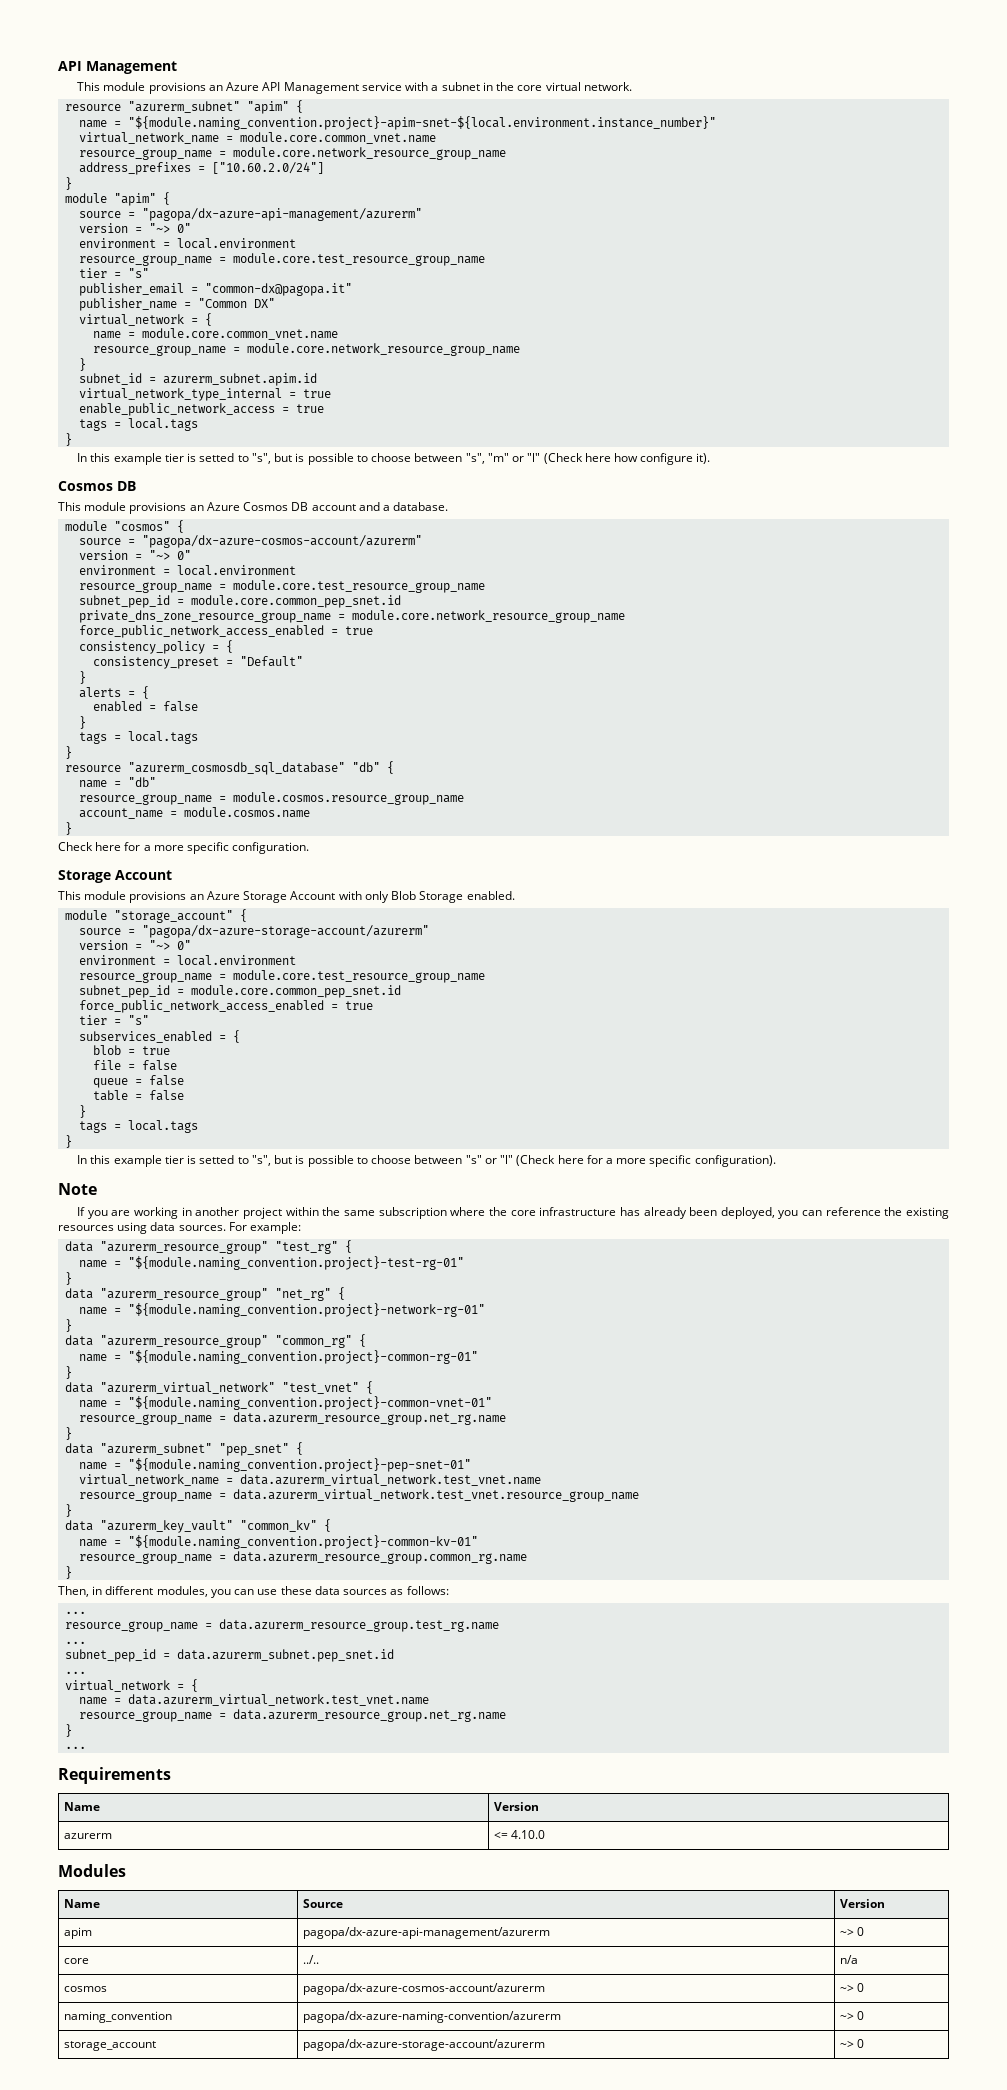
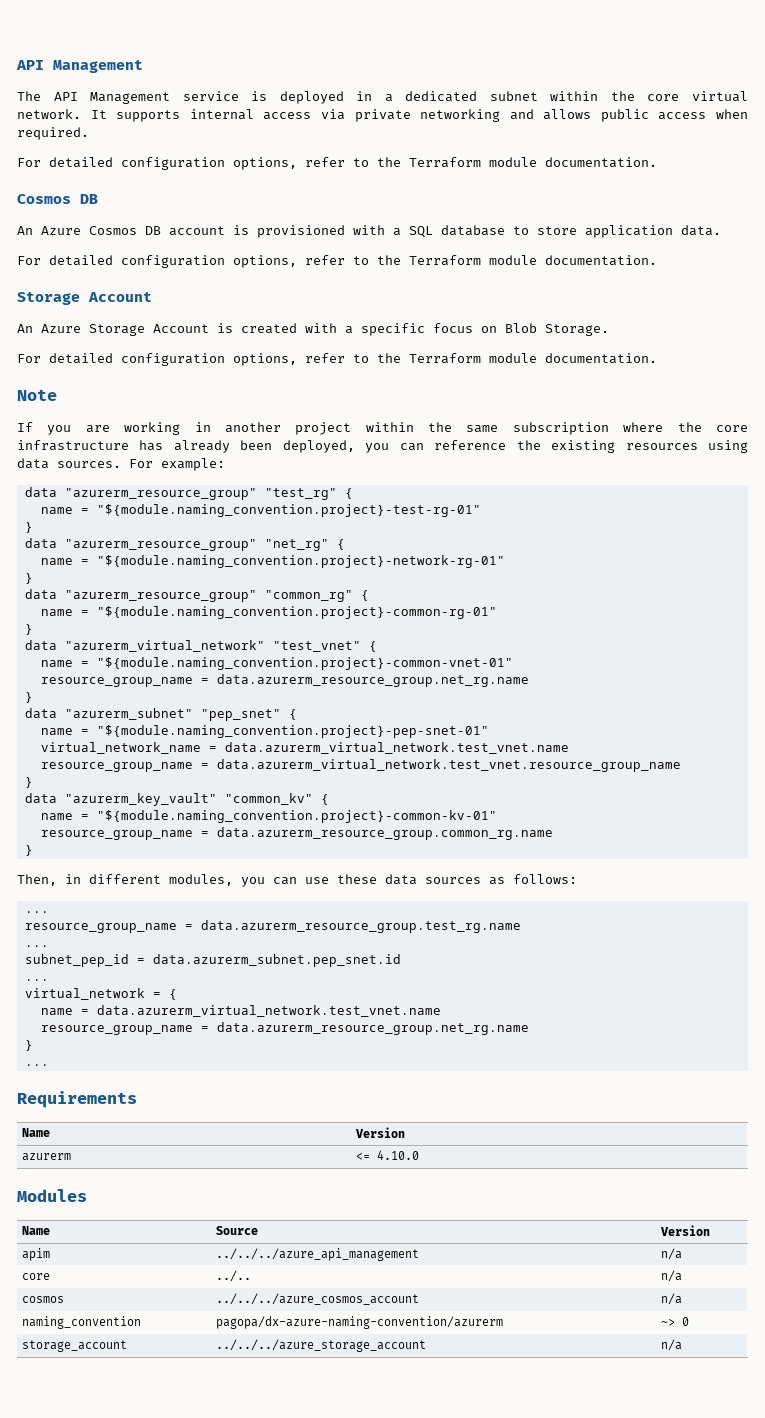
- This module provisions an Azure API Management service with a subnet in the core virtual network.
- resource "azurerm_subnet" "apim" {
- name = "${module.naming_convention.project}-apim-snet-${local.environment.instance_number}"
- virtual_network_name = module.core.common_vnet.name
- resource_group_name = module.core.network_resource_group_name
- address_prefixes = ["10.60.2.0/24"]
- }
- module "apim" {
- source = "pagopa/dx-azure-api-management/azurerm"
- version = "~> 0"
- environment = local.environment
- resource_group_name = module.core.test_resource_group_name
- tier = "s"
- publisher_email = "common-dx@pagopa.it"
- publisher_name = "Common DX"
- virtual_network = {
- name = module.core.common_vnet.name
- resource_group_name = module.core.network_resource_group_name
- }
- subnet_id = azurerm_subnet.apim.id
- virtual_network_type_internal = true
- enable_public_network_access = true
- tags = local.tags
- }
- In this example tier is setted to "s", but is possible to choose between "s", "m" or "l" (Check here how configure it).
+ The API Management service is deployed in a dedicated subnet within the core virtual network. It supports internal access via private networking and allows public access when required.
+ For detailed configuration options, refer to the Terraform module documentation.
  Cosmos DB
- This module provisions an Azure Cosmos DB account and a database.
- module "cosmos" {
- source = "pagopa/dx-azure-cosmos-account/azurerm"
- version = "~> 0"
- environment = local.environment
- resource_group_name = module.core.test_resource_group_name
- subnet_pep_id = module.core.common_pep_snet.id
- private_dns_zone_resource_group_name = module.core.network_resource_group_name
- force_public_network_access_enabled = true
- consistency_policy = {
- consistency_preset = "Default"
- }
- alerts = {
- enabled = false
- }
- tags = local.tags
- }
- resource "azurerm_cosmosdb_sql_database" "db" {
- name = "db"
- resource_group_name = module.cosmos.resource_group_name
- account_name = module.cosmos.name
- }
- Check here for a more specific configuration.
+ An Azure Cosmos DB account is provisioned with a SQL database to store application data.
+ For detailed configuration options, refer to the Terraform module documentation.
  Storage Account
- This module provisions an Azure Storage Account with only Blob Storage enabled.
- module "storage_account" {
- source = "pagopa/dx-azure-storage-account/azurerm"
- version = "~> 0"
- environment = local.environment
- resource_group_name = module.core.test_resource_group_name
- subnet_pep_id = module.core.common_pep_snet.id
- force_public_network_access_enabled = true
- tier = "s"
- subservices_enabled = {
- blob = true
- file = false
- queue = false
- table = false
- }
- tags = local.tags
- }
- In this example tier is setted to "s", but is possible to choose between "s" or "l" (Check here for a more specific configuration).
+ An Azure Storage Account is created with a specific focus on Blob Storage.
+ For detailed configuration options, refer to the Terraform module documentation.
- apim | pagopa/dx-azure-api-management/azurerm | ~> 0
+ apim | ../../../azure_api_management | n/a
- cosmos | pagopa/dx-azure-cosmos-account/azurerm | ~> 0
+ cosmos | ../../../azure_cosmos_account | n/a
- storage_account | pagopa/dx-azure-storage-account/azurerm | ~> 0
+ storage_account | ../../../azure_storage_account | n/a

